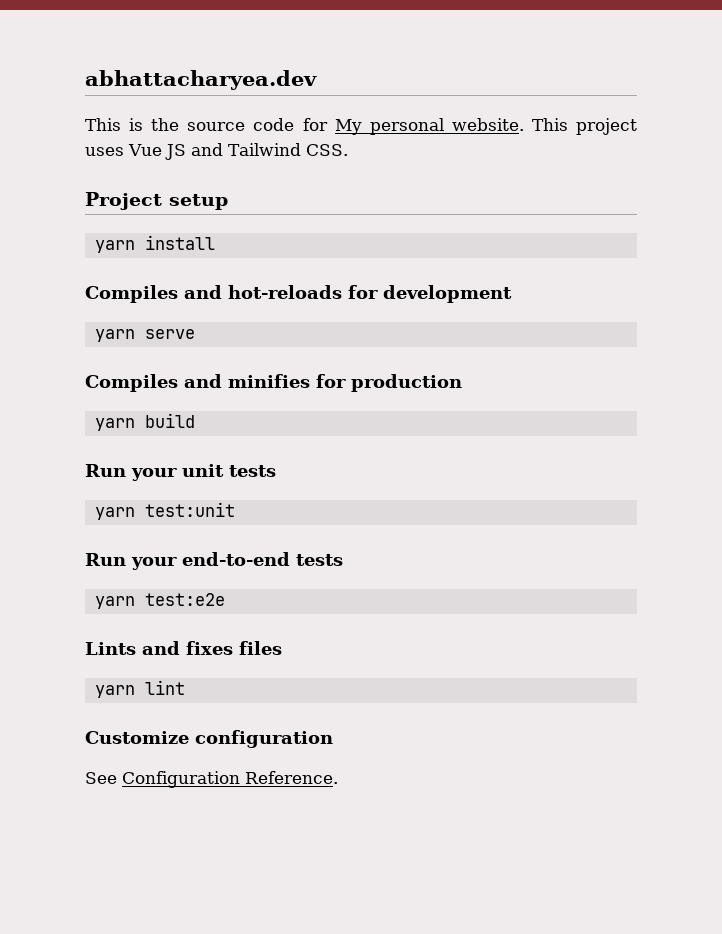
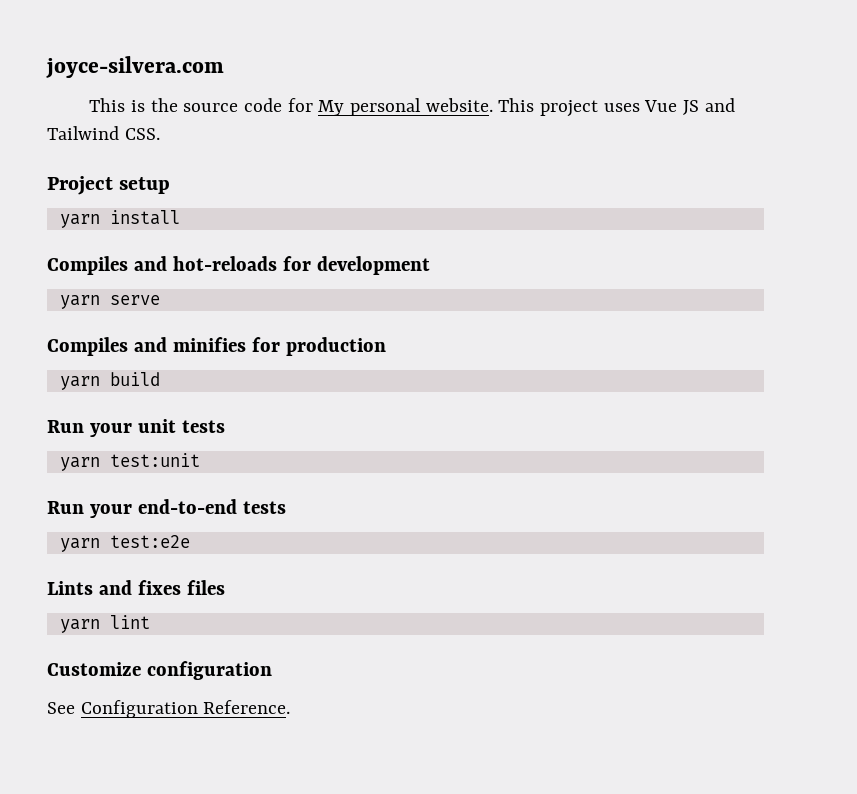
- abhattacharyea.dev
+ joyce-silvera.com

